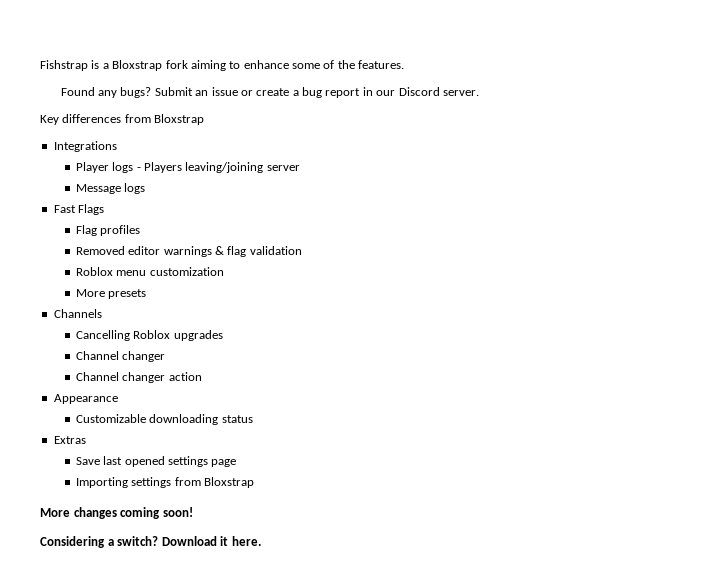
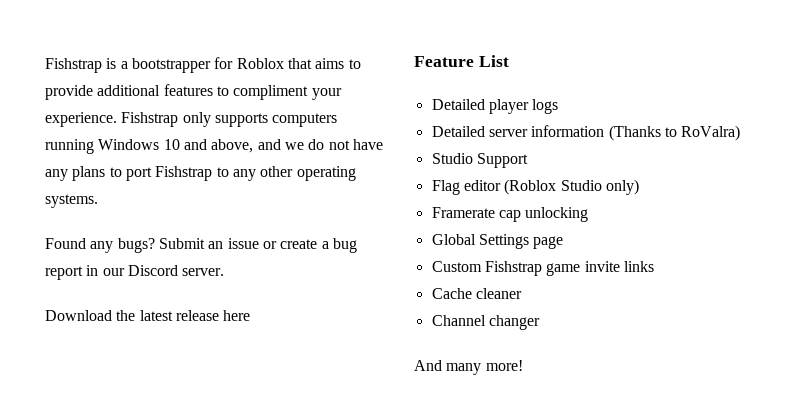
- Fishstrap is a Bloxstrap fork aiming to enhance some of the features.
+ Fishstrap is a bootstrapper for Roblox that aims to provide additional features to compliment your experience. Fishstrap only supports computers running Windows 10 and above, and we do not have any plans to port Fishstrap to any other operating systems.
- Key differences from Bloxstrap
- Integrations
- Player logs - Players leaving/joining server
- Message logs
- Fast Flags
- Flag profiles
- Removed editor warnings & flag validation
- Roblox menu customization
- More presets
- Channels
- Cancelling Roblox upgrades
+ Download the latest release here
+ Feature List
+ Detailed player logs
+ Detailed server information (Thanks to RoValra)
+ Studio Support
+ Flag editor (Roblox Studio only)
+ Framerate cap unlocking
+ Global Settings page
+ Custom Fishstrap game invite links
+ Cache cleaner
  Channel changer
- Channel changer action
- Appearance
- Customizable downloading status
- Extras
- Save last opened settings page
- Importing settings from Bloxstrap
- More changes coming soon!
- Considering a switch? Download it here.
+ And many more!

